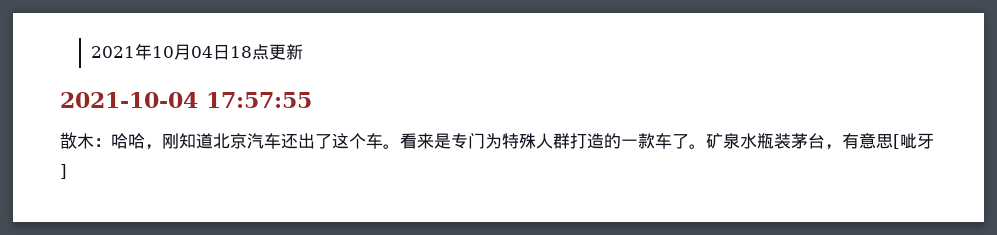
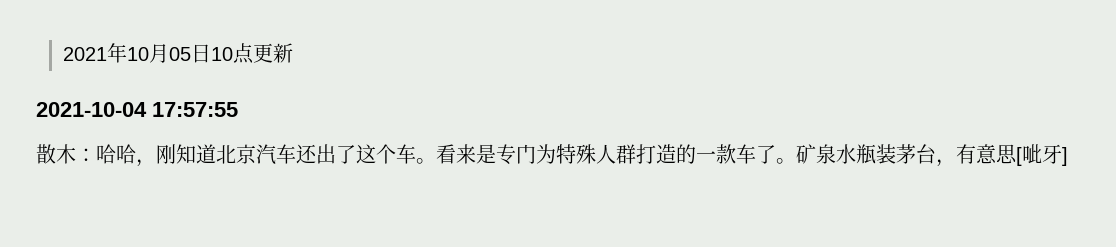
- 2021年10月04日18点更新
+ 2021年10月05日10点更新

